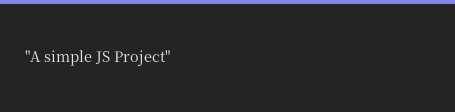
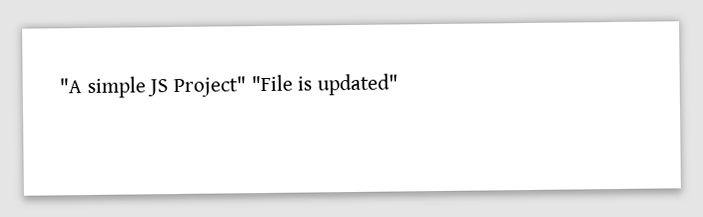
- "A simple JS Project"
+ "A simple JS Project" "File is updated"

